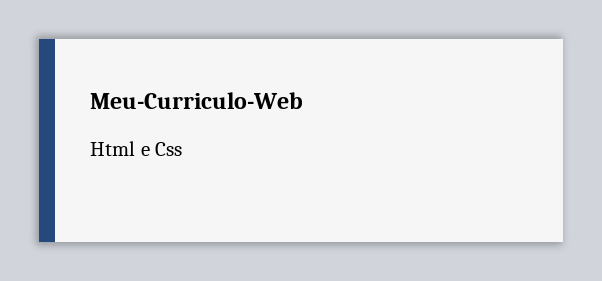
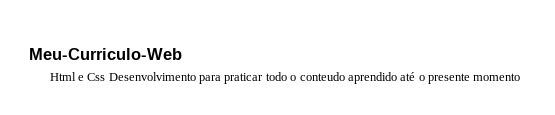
- Html e Css
+ Html e Css Desenvolvimento para praticar todo o conteudo aprendido até o presente momento

